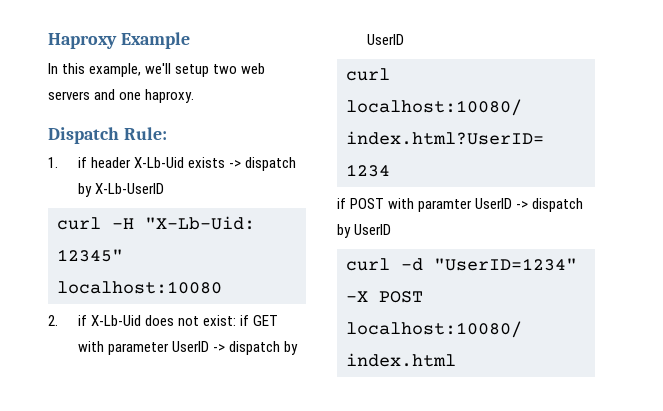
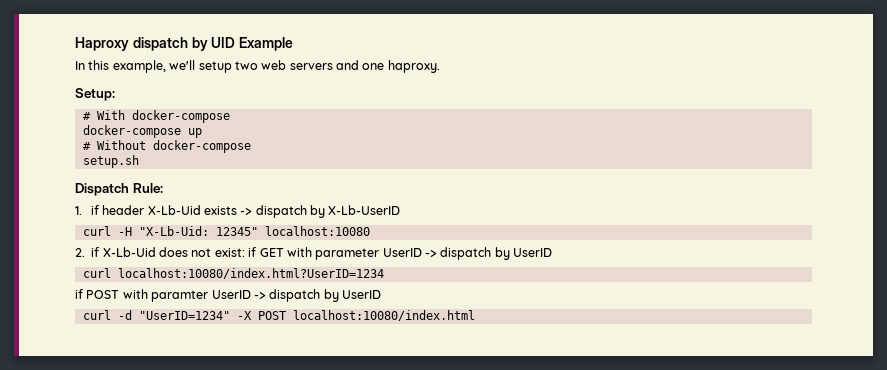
- Haproxy Example
+ Haproxy dispatch by UID Example
+ Setup:
+ # With docker-compose
+ docker-compose up
+ # Without docker-compose
+ setup.sh

